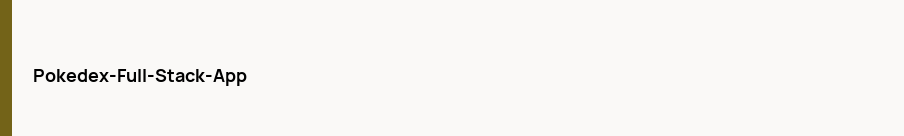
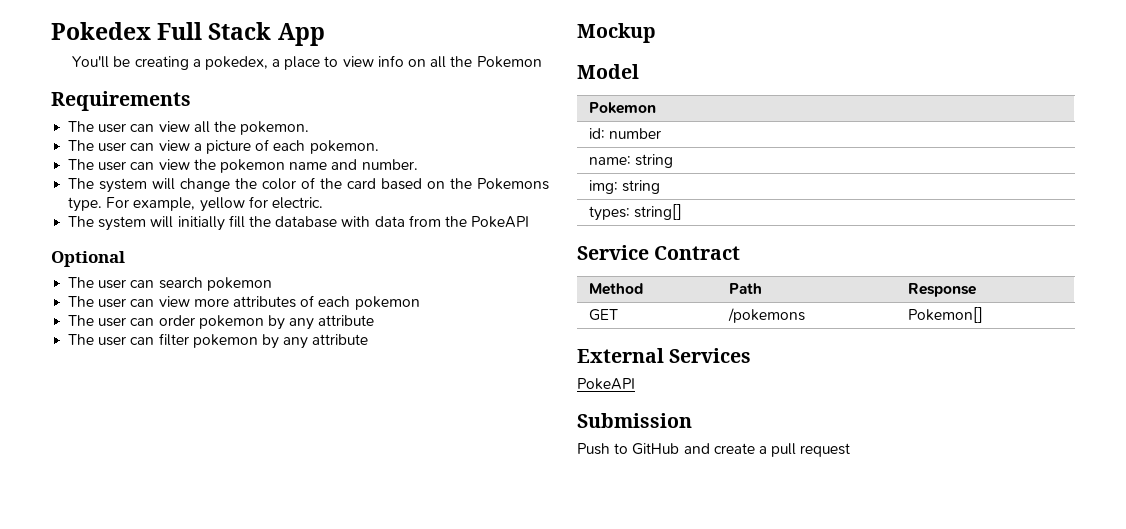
- Pokedex-Full-Stack-App
+ Pokedex Full Stack App
+ You'll be creating a pokedex, a place to view info on all the Pokemon
+ Requirements
+ The user can view all the pokemon.
+ The user can view a picture of each pokemon.
+ The user can view the pokemon name and number.
+ The system will change the color of the card based on the Pokemons type. For example, yellow for electric.
+ The system will initially fill the database with data from the PokeAPI
+ Optional
+ The user can search pokemon
+ The user can view more attributes of each pokemon
+ The user can order pokemon by any attribute
+ The user can filter pokemon by any attribute
+ Mockup
+ Model
+ Pokemon
+ id: number
+ name: string
+ img: string
+ types: string[]
+ Service Contract
+ Method | Path | Response
+ GET | /pokemons | Pokemon[]
+ External Services
+ PokeAPI
+ Submission
+ Push to GitHub and create a pull request

